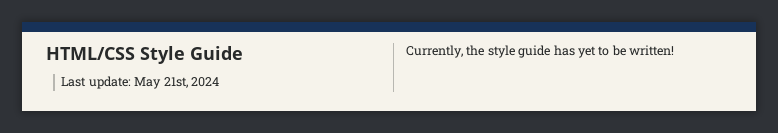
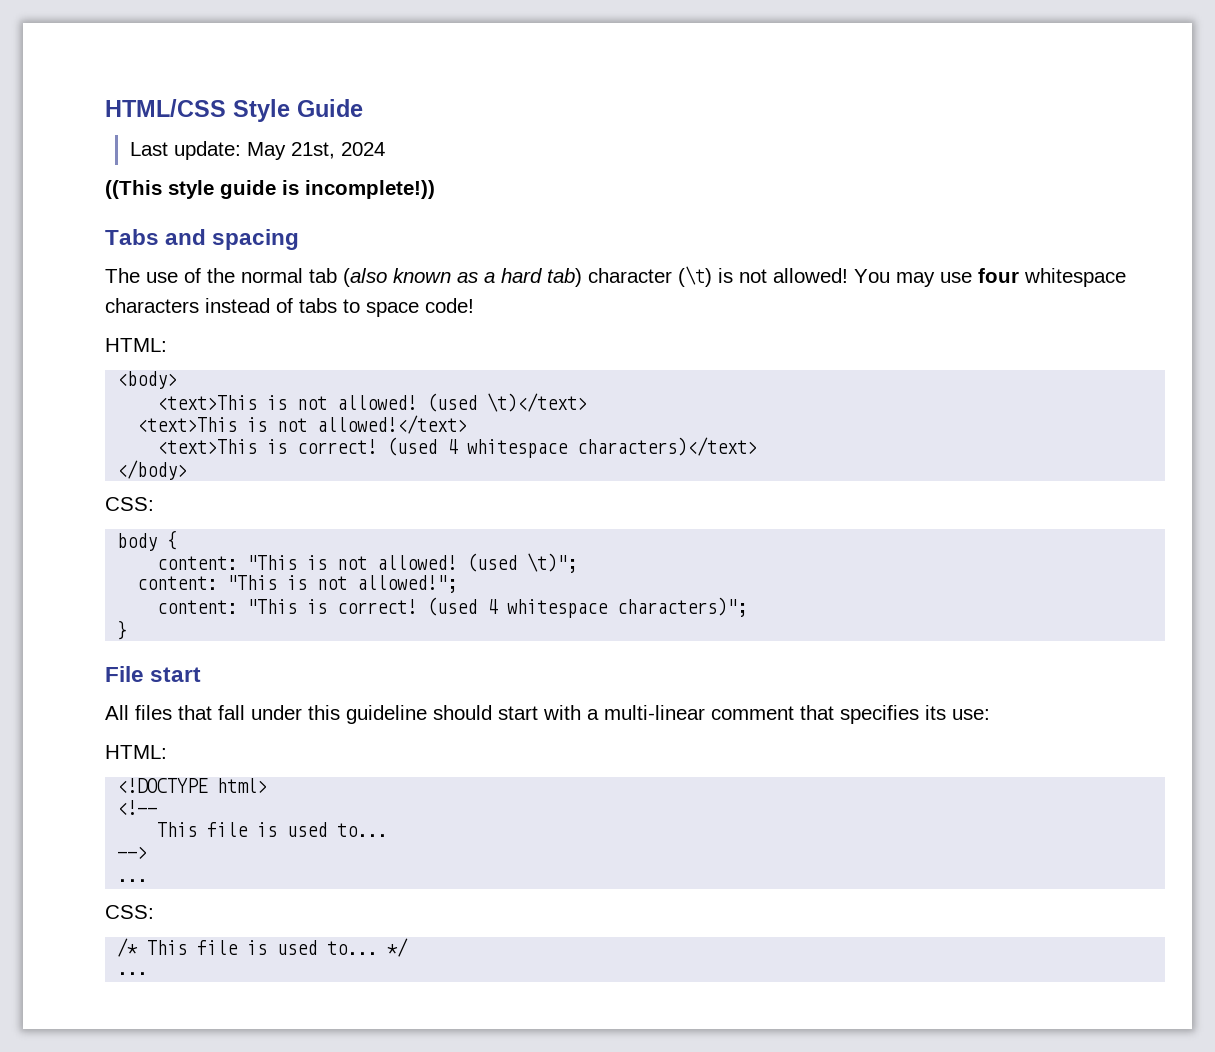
- Currently, the style guide has yet to be written!
+ ((This style guide is incomplete!))
+ Tabs and spacing
+ The use of the normal tab (also known as a hard tab) character (\t) is not allowed! You may use four whitespace characters instead of tabs to space code!
+ HTML:
+ <body>
+ <text>This is not allowed! (used \t)</text>
+ <text>This is not allowed!</text>
+ <text>This is correct! (used 4 whitespace characters)</text>
+ </body>
+ CSS:
+ body {
+ content: "This is not allowed! (used \t)";
+ content: "This is not allowed!";
+ content: "This is correct! (used 4 whitespace characters)";
+ }
+ File start
+ All files that fall under this guideline should start with a multi-linear comment that specifies its use:
+ HTML:
+ <!DOCTYPE html>
+ <!--
+ This file is used to...
+ -->
+ ...
+ CSS:
+ /* This file is used to... */
+ ...

